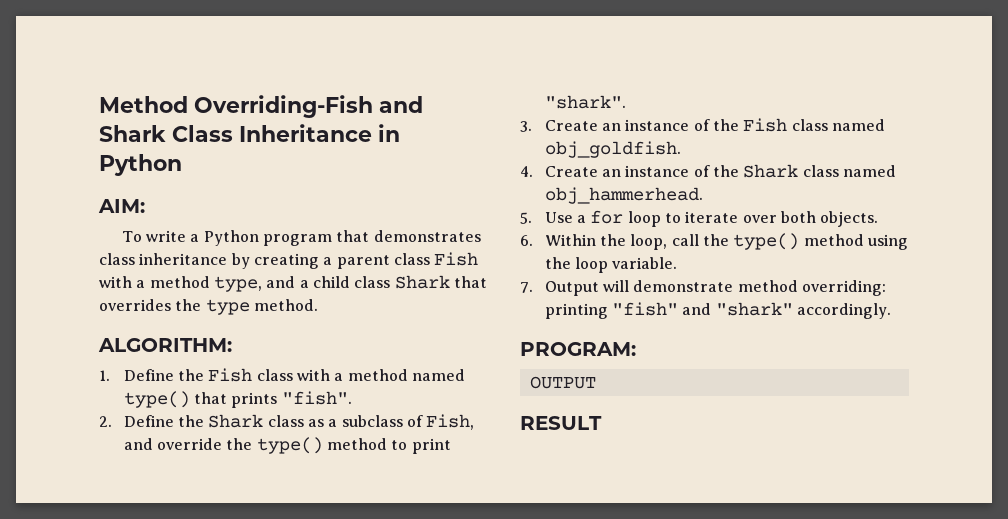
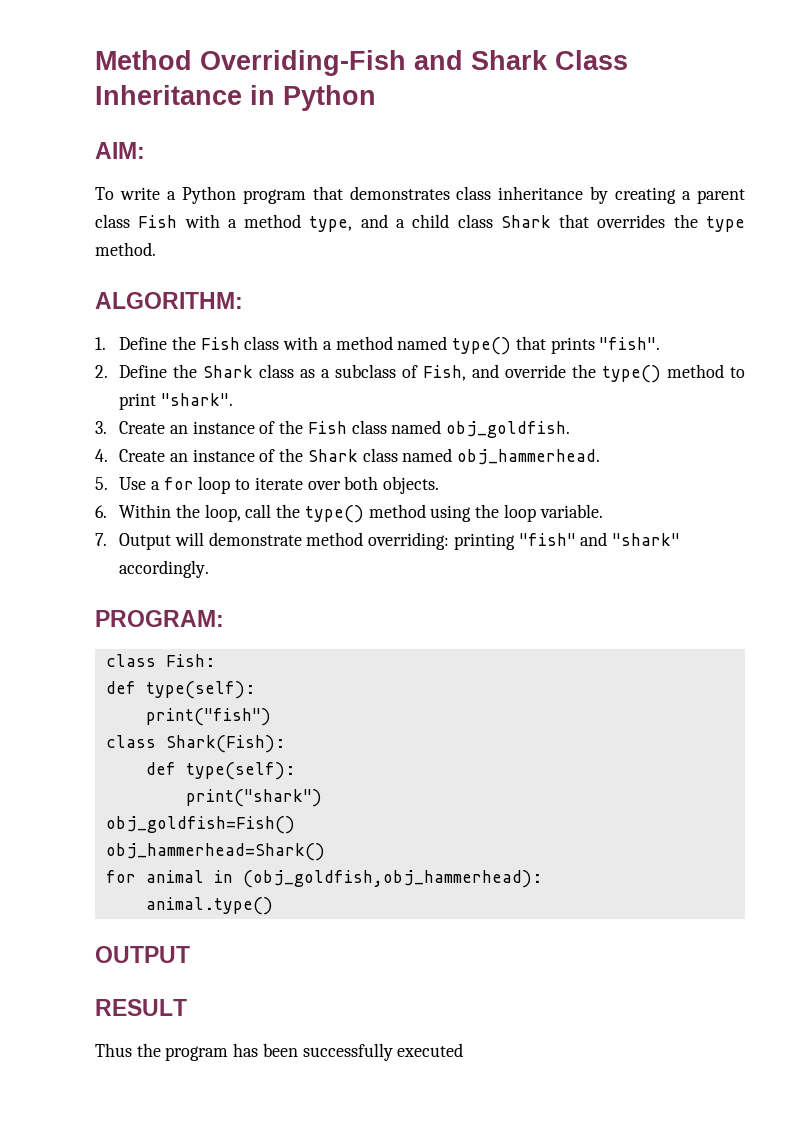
+ class Fish:
+ def type(self):
+ print("fish")
+ class Shark(Fish):
+ def type(self):
+ print("shark")
+ obj_goldfish=Fish()
+ obj_hammerhead=Shark()
+ for animal in (obj_goldfish,obj_hammerhead):
+ animal.type()
  OUTPUT
  RESULT
+ Thus the program has been successfully executed

